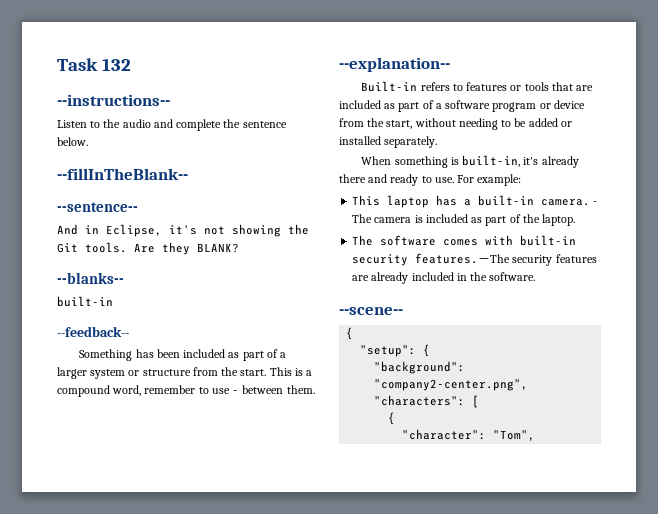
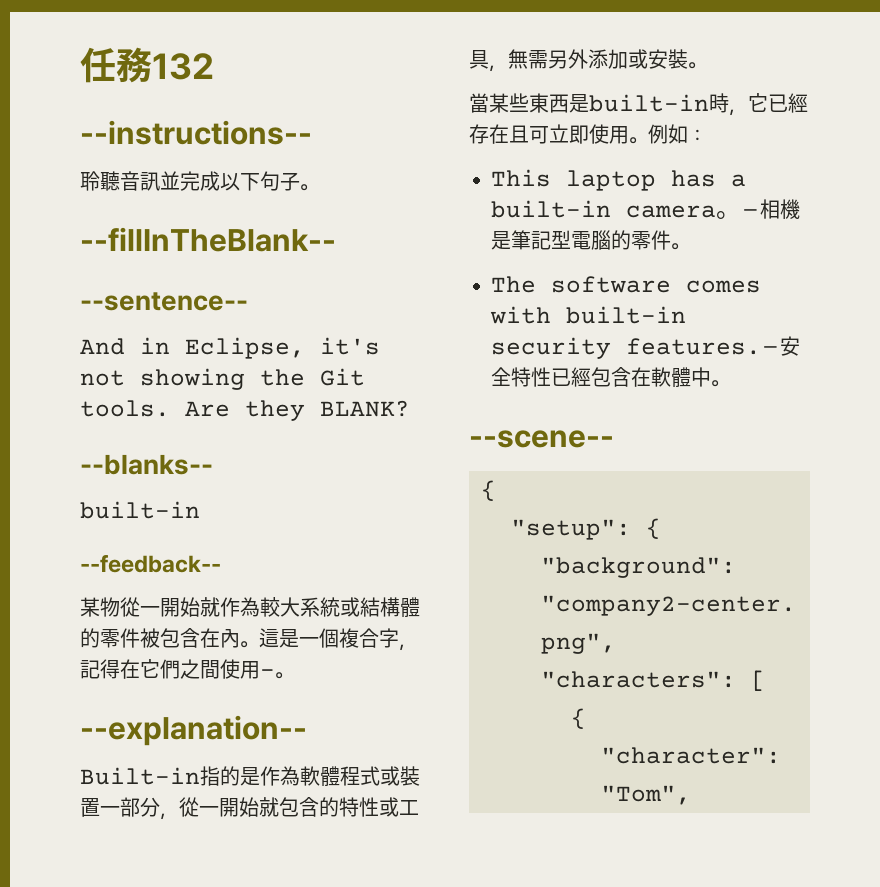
- Task 132
+ 任務132
- Listen to the audio and complete the sentence below.
+ 聆聽音訊並完成以下句子。
- Something has been included as part of a larger system or structure from the start. This is a compound word, remember to use - between them.
+ 某物從一開始就作為較大系統或結構體的零件被包含在內。這是一個複合字，記得在它們之間使用-。
  --explanation--
- Built-in refers to features or tools that are included as part of a software program or device from the start, without needing to be added or installed separately.
- When something is built-in, it's already there and ready to use. For example:
+ Built-in指的是作為軟體程式或裝置一部分，從一開始就包含的特性或工具，無需另外添加或安裝。
+ 當某些東西是built-in時，它已經存在且可立即使用。例如：
- This laptop has a built-in camera. - The camera is included as part of the laptop.
+ This laptop has a built-in camera。－相機是筆記型電腦的零件。
- －The security features are already included in the software.
+ －安全特性已經包含在軟體中。

